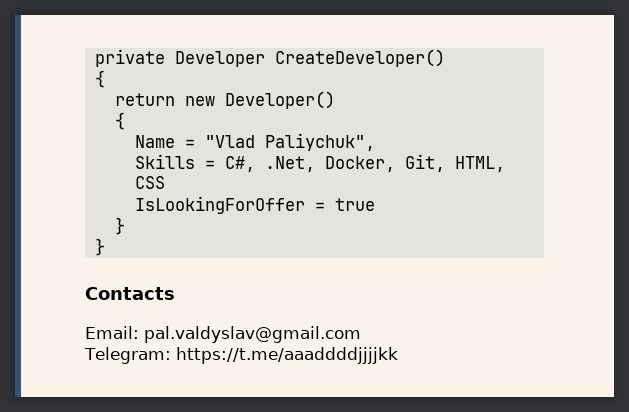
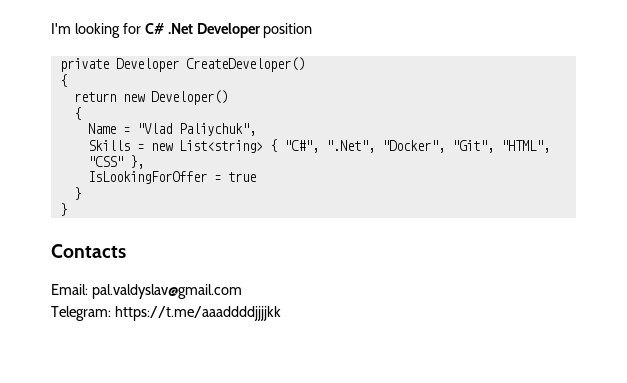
+ I'm looking for C# .Net Developer position
- Skills = C#, .Net, Docker, Git, HTML, CSS
+ Skills = new List<string> { "C#", ".Net", "Docker", "Git", "HTML", "CSS" },

